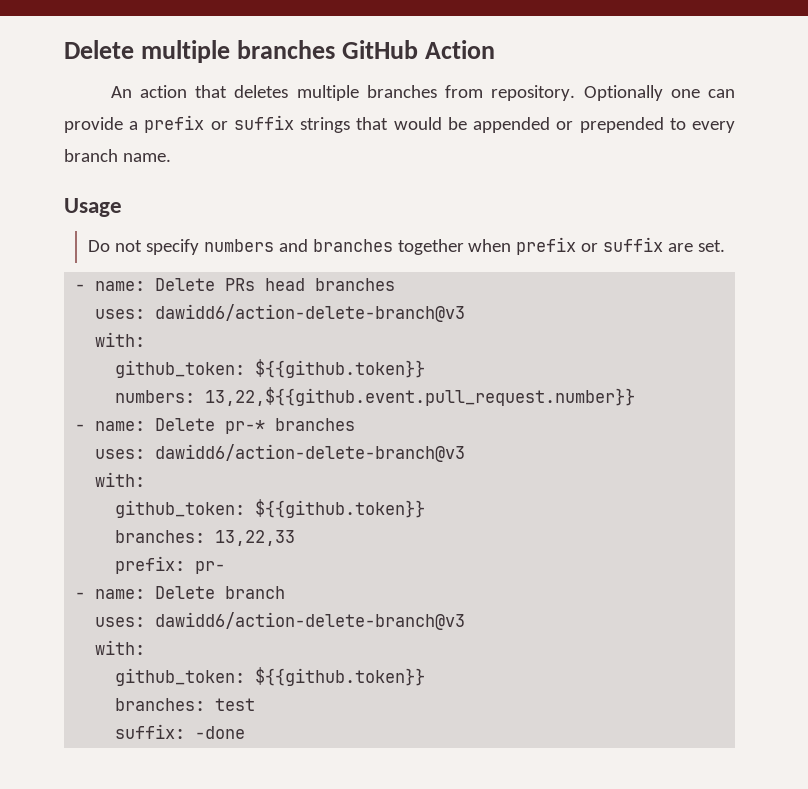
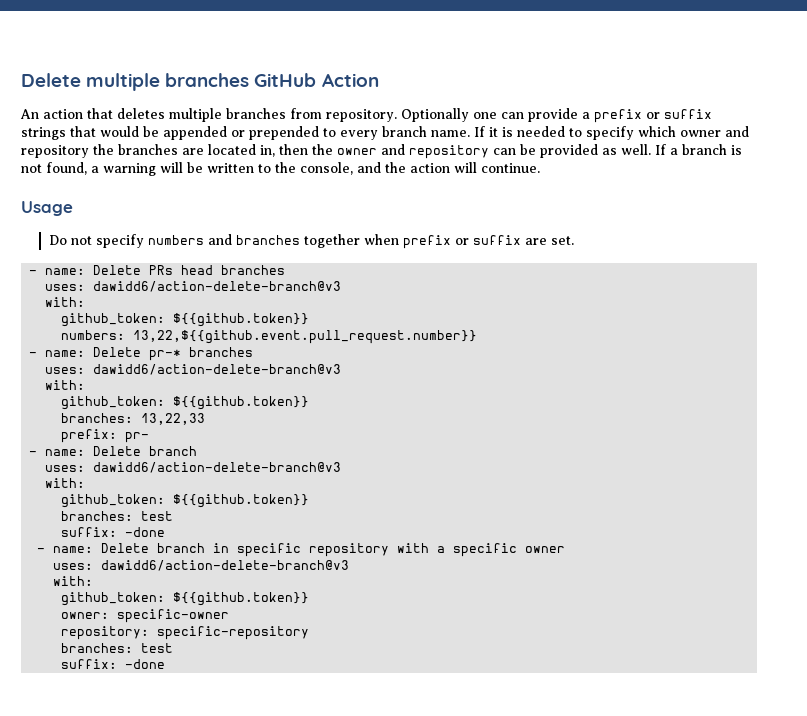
+ If it is needed to specify which owner and repository the branches are located in, then the owner and repository can be provided as well. If a branch is not found, a warning will be written to the console, and the action will continue.
+ - name: Delete branch in specific repository with a specific owner
+ uses: dawidd6/action-delete-branch@v3
+ with:
+ github_token: ${{github.token}}
+ owner: specific-owner
+ repository: specific-repository
+ branches: test
+ suffix: -done

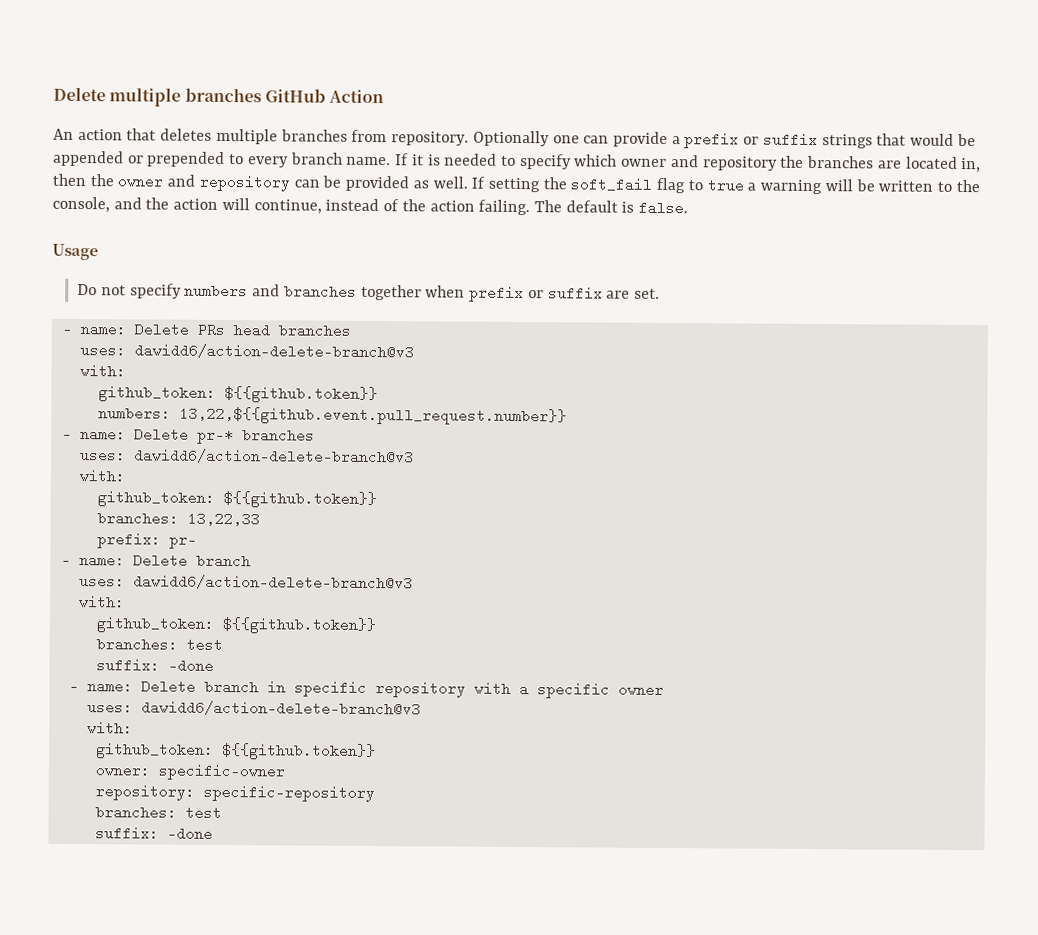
- If a branch is not found, a warning will be written to the console, and the action will continue.
+ If setting the soft_fail flag to true a warning will be written to the console, and the action will continue, instead of the action failing. The default is false.

